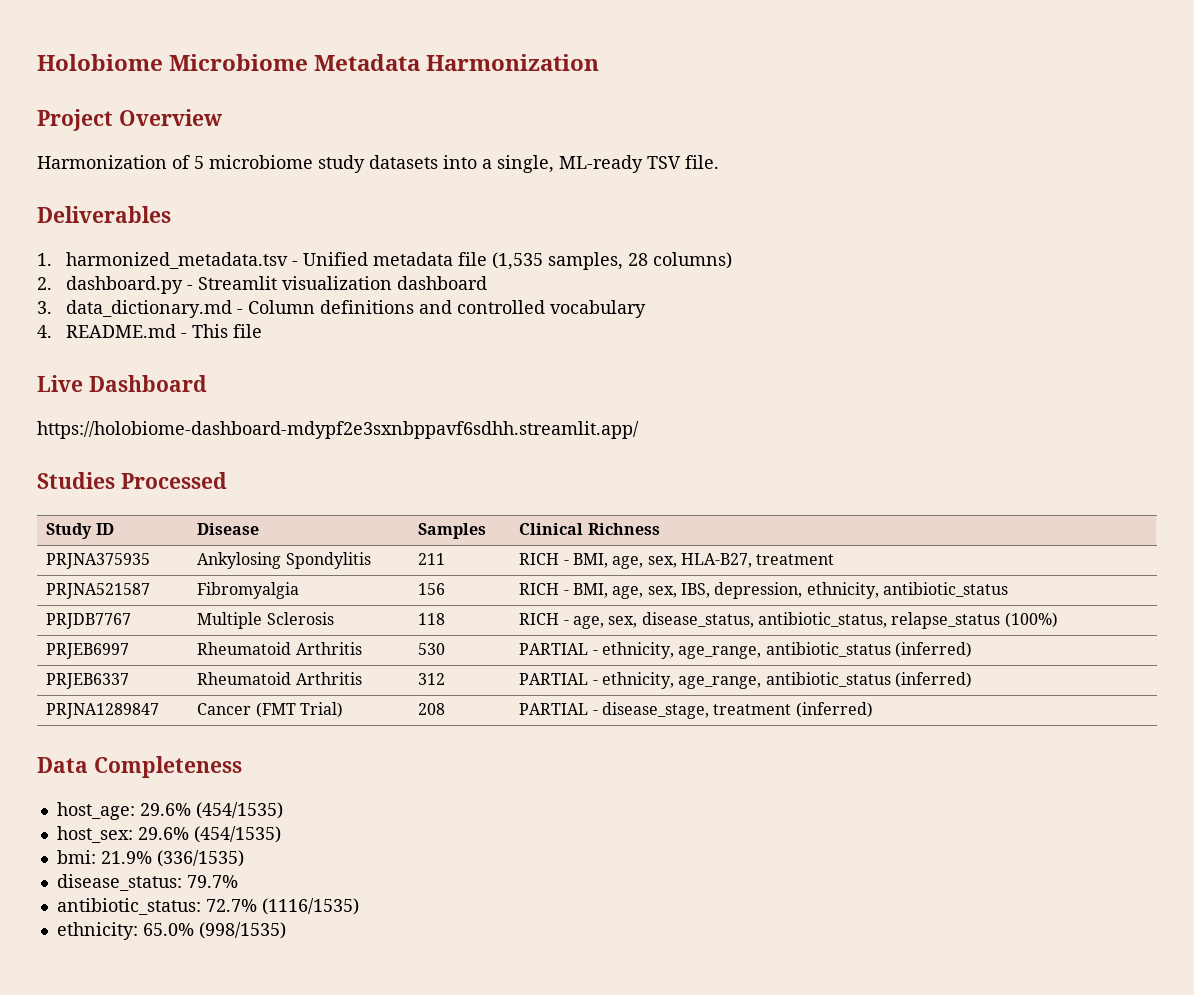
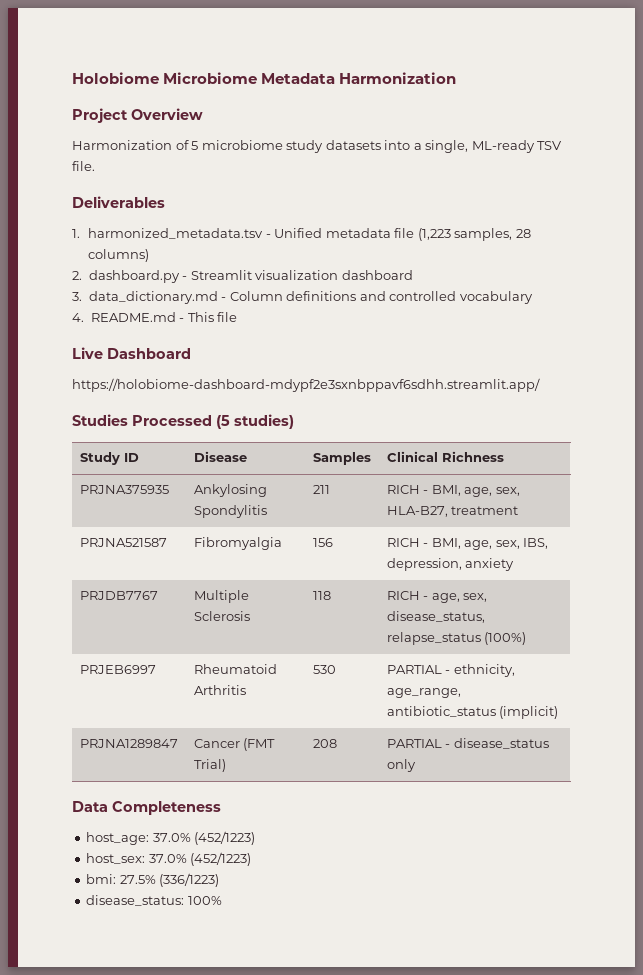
- 1. harmonized_metadata.tsv - Unified metadata file (1,535 samples, 28 columns)
+ 1. harmonized_metadata.tsv - Unified metadata file (1,223 samples, 28 columns)
- Studies Processed
+ Studies Processed (5 studies)
- PRJNA521587 | Fibromyalgia | 156 | RICH - BMI, age, sex, IBS, depression, ethnicity, antibiotic_status
+ PRJNA521587 | Fibromyalgia | 156 | RICH - BMI, age, sex, IBS, depression, anxiety
- PRJDB7767 | Multiple Sclerosis | 118 | RICH - age, sex, disease_status, antibiotic_status, relapse_status (100%)
+ PRJDB7767 | Multiple Sclerosis | 118 | RICH - age, sex, disease_status, relapse_status (100%)
- PRJEB6997 | Rheumatoid Arthritis | 530 | PARTIAL - ethnicity, age_range, antibiotic_status (inferred)
- PRJEB6337 | Rheumatoid Arthritis | 312 | PARTIAL - ethnicity, age_range, antibiotic_status (inferred)
+ PRJEB6997 | Rheumatoid Arthritis | 530 | PARTIAL - ethnicity, age_range, antibiotic_status (implicit)
- PRJNA1289847 | Cancer (FMT Trial) | 208 | PARTIAL - disease_stage, treatment (inferred)
+ PRJNA1289847 | Cancer (FMT Trial) | 208 | PARTIAL - disease_status only
- host_age: 29.6% (454/1535)
+ host_age: 37.0% (452/1223)
- host_sex: 29.6% (454/1535)
+ host_sex: 37.0% (452/1223)
- bmi: 21.9% (336/1535)
+ bmi: 27.5% (336/1223)
- disease_status: 79.7%
- antibiotic_status: 72.7% (1116/1535)
- ethnicity: 65.0% (998/1535)
+ disease_status: 100%

